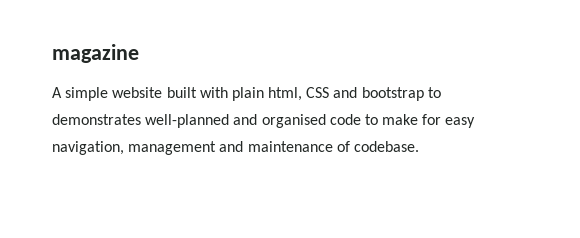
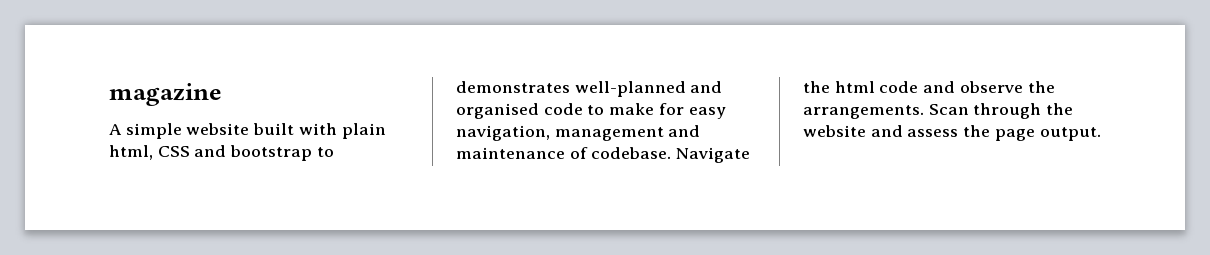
+ Navigate the html code and observe the arrangements. Scan through the website and assess the page output.

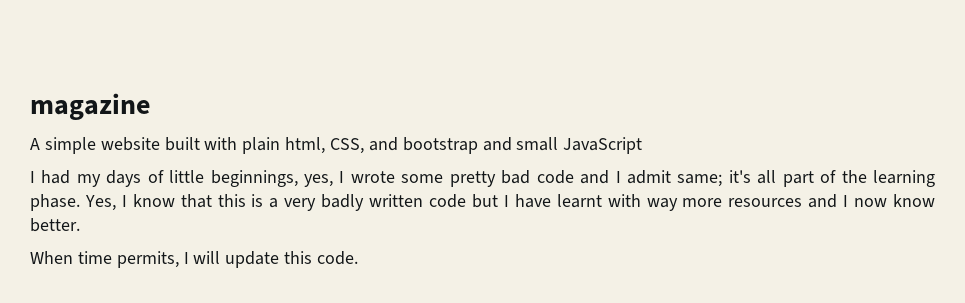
- A simple website built with plain html, CSS and bootstrap to demonstrates well-planned and organised code to make for easy navigation, management and maintenance of codebase. Navigate the html code and observe the arrangements. Scan through the website and assess the page output.
+ A simple website built with plain html, CSS, and bootstrap and small JavaScript
+ I had my days of little beginnings, yes, I wrote some pretty bad code and I admit same; it's all part of the learning phase. Yes, I know that this is a very badly written code but I have learnt with way more resources and I now know better.
+ When time permits, I will update this code.

